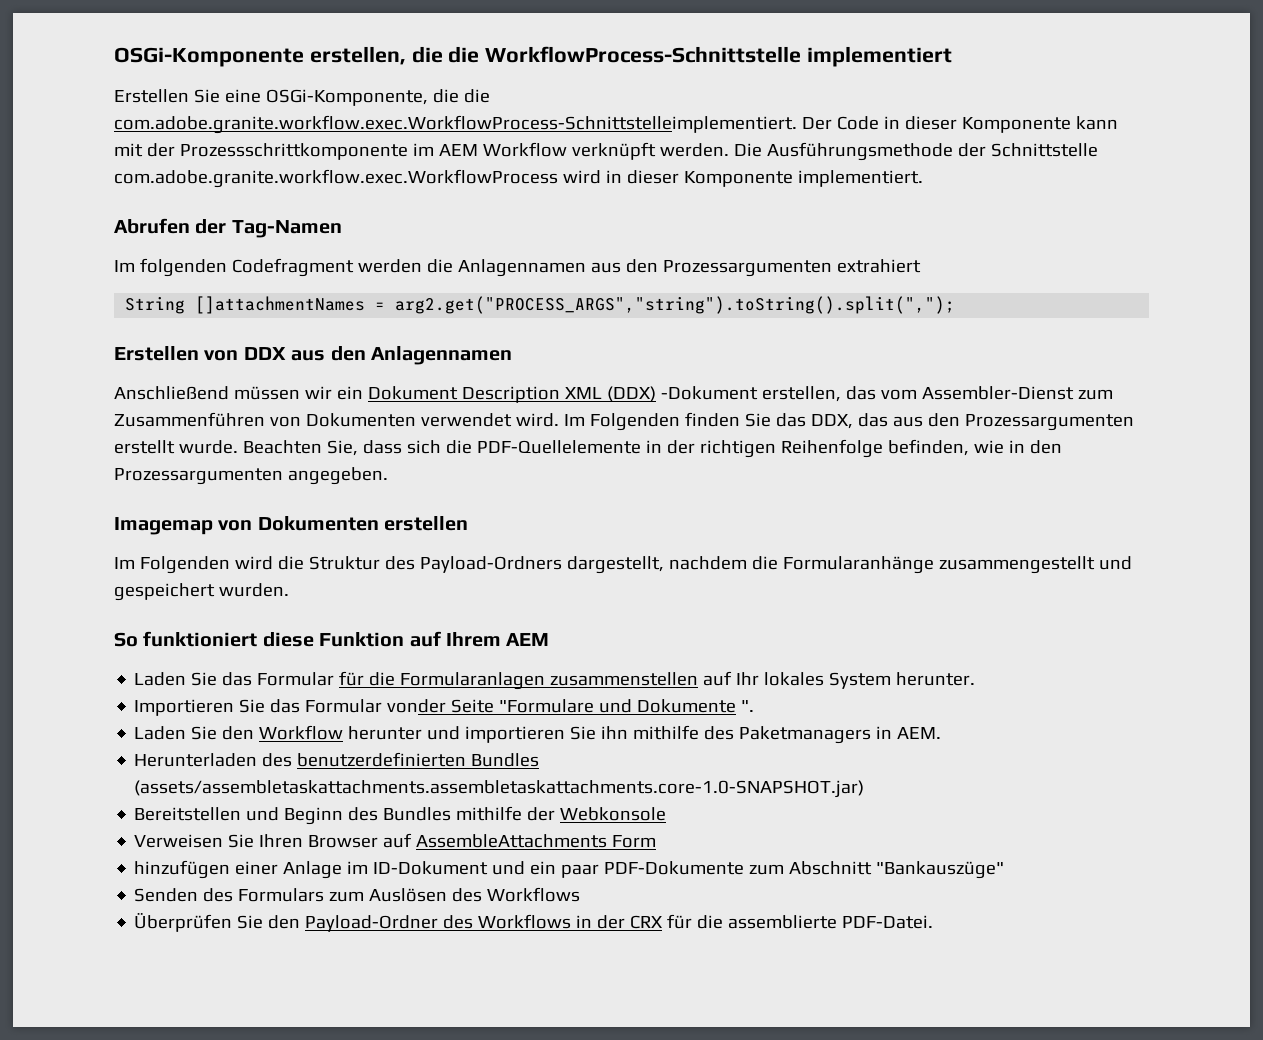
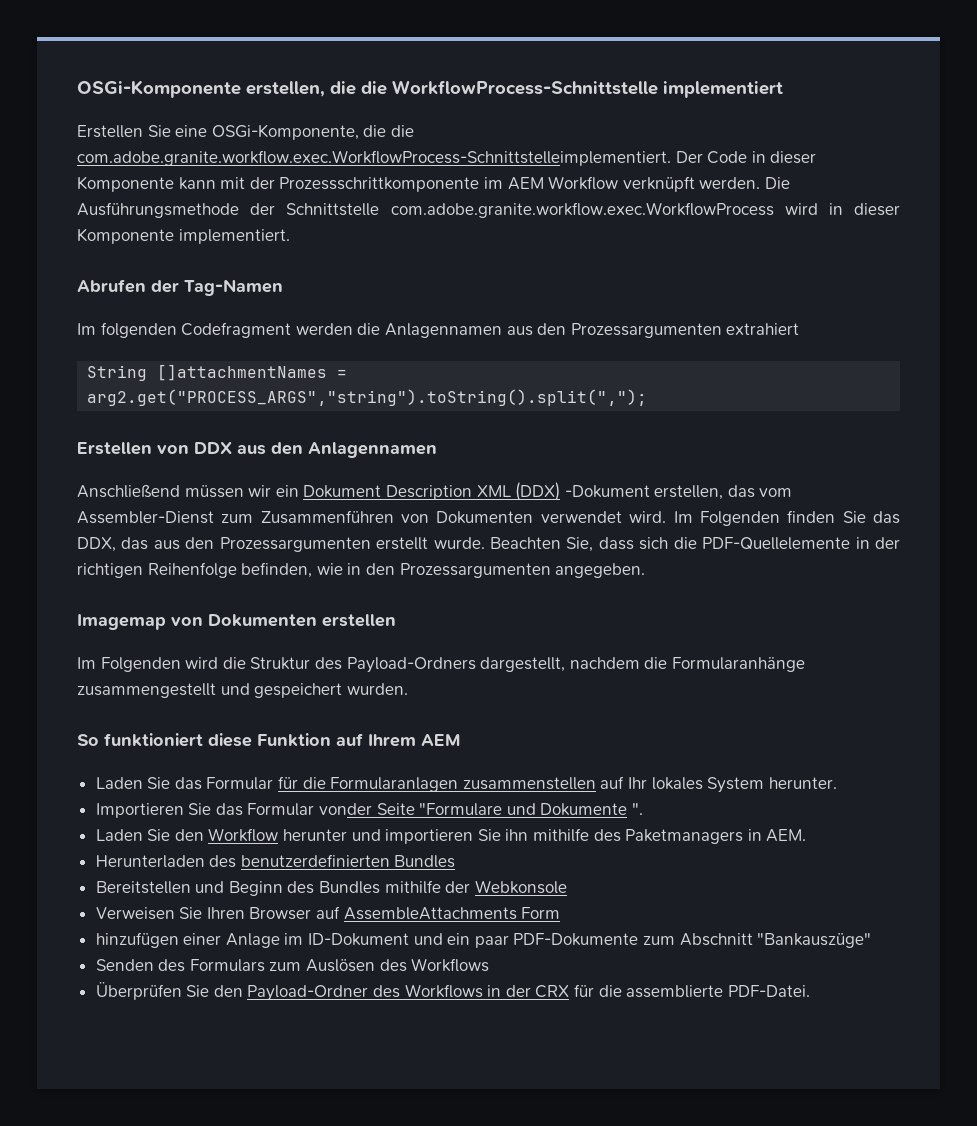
- Herunterladen des benutzerdefinierten Bundles (assets/assembletaskattachments.assembletaskattachments.core-1.0-SNAPSHOT.jar)
+ Herunterladen des benutzerdefinierten Bundles

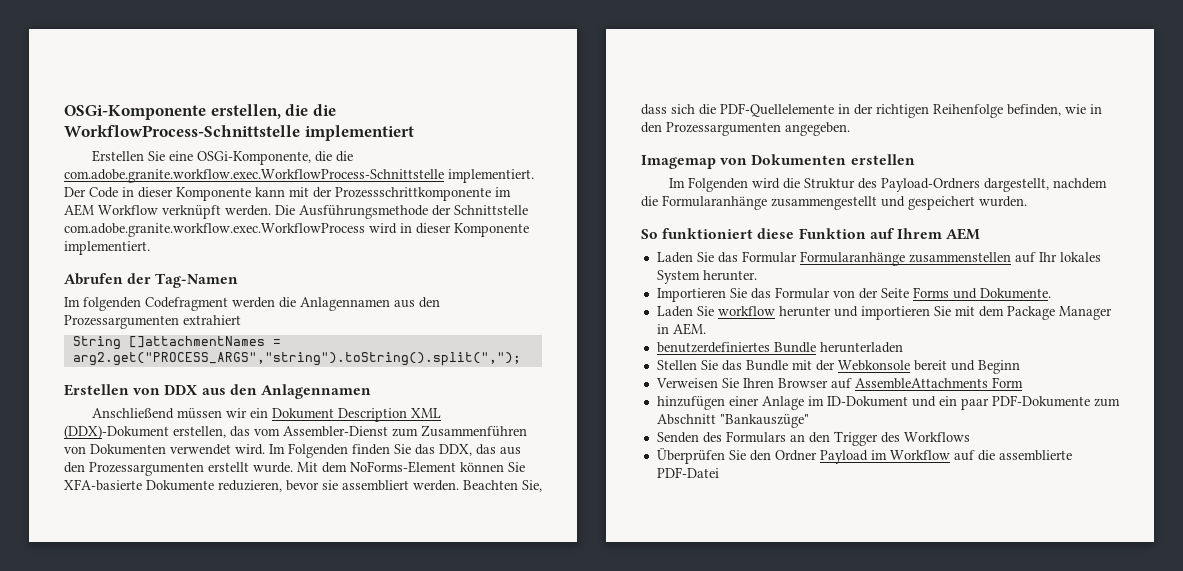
- Erstellen Sie eine OSGi-Komponente, die die com.adobe.granite.workflow.exec.WorkflowProcess-Schnittstelleimplementiert. Der Code in dieser Komponente kann mit der Prozessschrittkomponente im AEM Workflow verknüpft werden.
+ Erstellen Sie eine OSGi-Komponente, die die com.adobe.granite.workflow.exec.WorkflowProcess-Schnittstelle implementiert. Der Code in dieser Komponente kann mit der Prozessschrittkomponente im AEM Workflow verknüpft werden.
- Anschließend müssen wir ein Dokument Description XML (DDX) -Dokument erstellen, das vom Assembler-Dienst zum Zusammenführen von Dokumenten verwendet wird.
+ Anschließend müssen wir ein Dokument Description XML (DDX)-Dokument erstellen, das vom Assembler-Dienst zum Zusammenführen von Dokumenten verwendet wird.
+ Mit dem NoForms-Element können Sie XFA-basierte Dokumente reduzieren, bevor sie assembliert werden.
- Laden Sie das Formular für die Formularanlagen zusammenstellen auf Ihr lokales System herunter.
+ Laden Sie das Formular Formularanhänge zusammenstellen auf Ihr lokales System herunter.
- Importieren Sie das Formular vonder Seite "Formulare und Dokumente ".
- Laden Sie den Workflow herunter und importieren Sie ihn mithilfe des Paketmanagers in AEM.
- Herunterladen des benutzerdefinierten Bundles
- Bereitstellen und Beginn des Bundles mithilfe der Webkonsole
+ Importieren Sie das Formular von der Seite Forms und Dokumente.
+ Laden Sie workflow herunter und importieren Sie mit dem Package Manager in AEM.
+ benutzerdefiniertes Bundle herunterladen
+ Stellen Sie das Bundle mit der Webkonsole bereit und Beginn
- Senden des Formulars zum Auslösen des Workflows
+ Senden des Formulars an den Trigger des Workflows
- Überprüfen Sie den Payload-Ordner des Workflows in der CRX für die assemblierte PDF-Datei.
+ Überprüfen Sie den Ordner Payload im Workflow auf die assemblierte PDF-Datei

